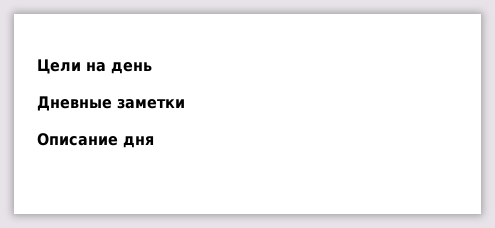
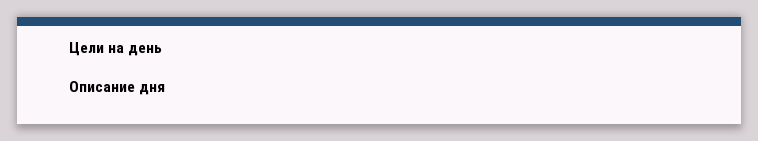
- Дневные заметки

